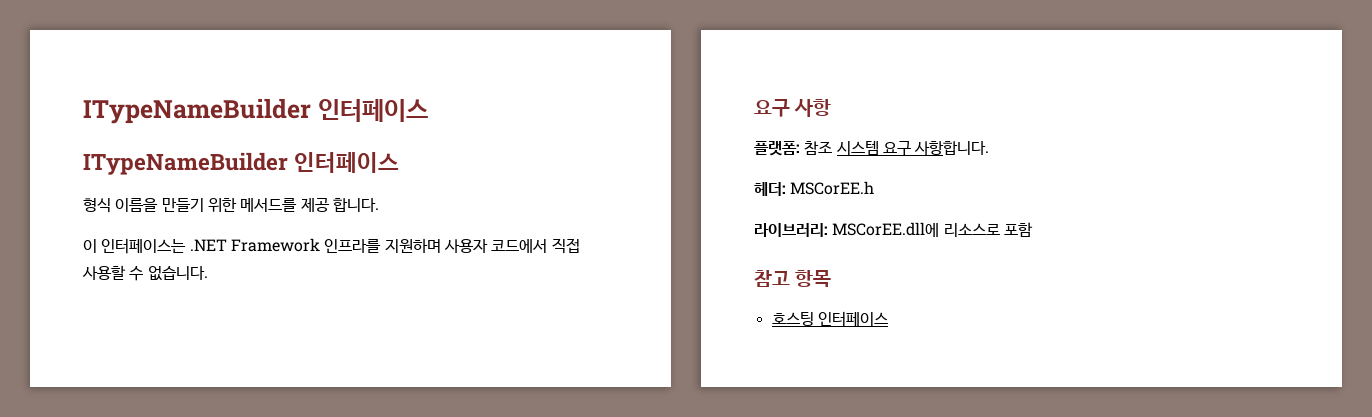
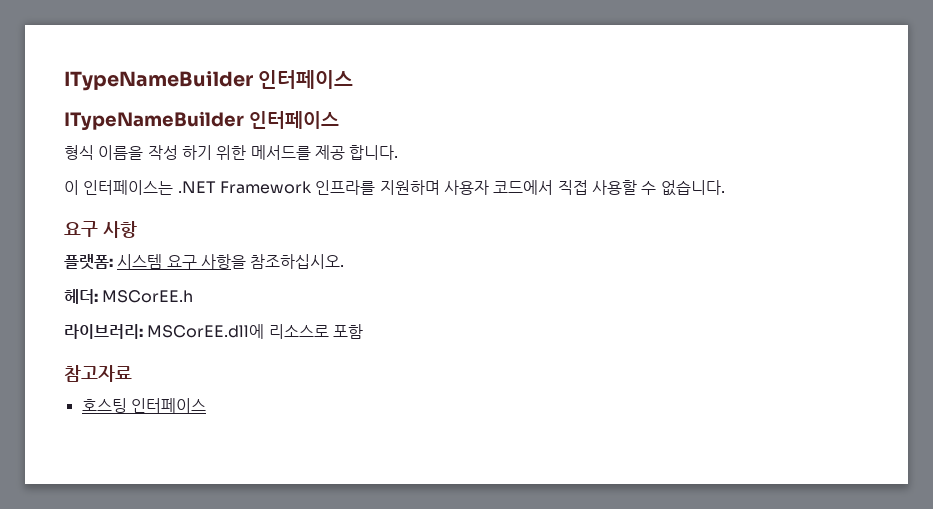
- 형식 이름을 만들기 위한 메서드를 제공 합니다.
+ 형식 이름을 작성 하기 위한 메서드를 제공 합니다.
- 플랫폼: 참조 시스템 요구 사항합니다.
+ 플랫폼: 시스템 요구 사항을 참조하십시오.
- 참고 항목
+ 참고자료

